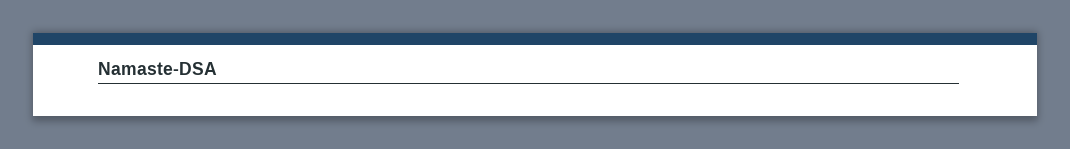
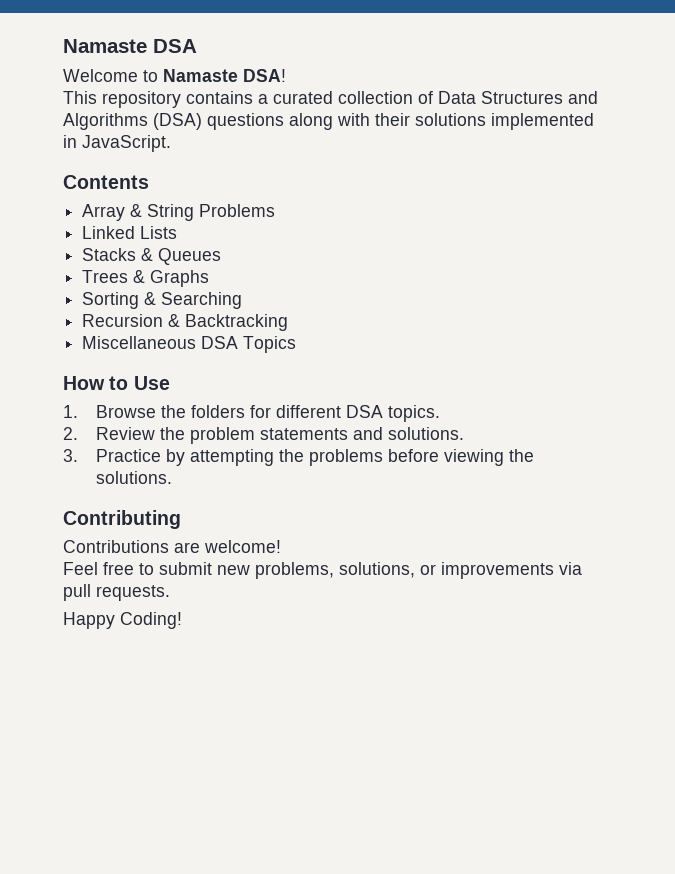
- Namaste-DSA
+ Namaste DSA
+ Welcome to Namaste DSA!
+ This repository contains a curated collection of Data Structures and Algorithms (DSA) questions along with their solutions implemented in JavaScript.
+ Contents
+ Array & String Problems
+ Linked Lists
+ Stacks & Queues
+ Trees & Graphs
+ Sorting & Searching
+ Recursion & Backtracking
+ Miscellaneous DSA Topics
+ How to Use
+ 1. Browse the folders for different DSA topics.
+ 2. Review the problem statements and solutions.
+ 3. Practice by attempting the problems before viewing the solutions.
+ Contributing
+ Contributions are welcome!
+ Feel free to submit new problems, solutions, or improvements via pull requests.
+ Happy Coding!

